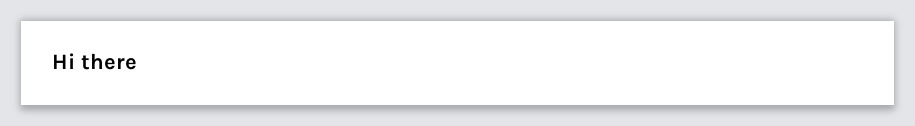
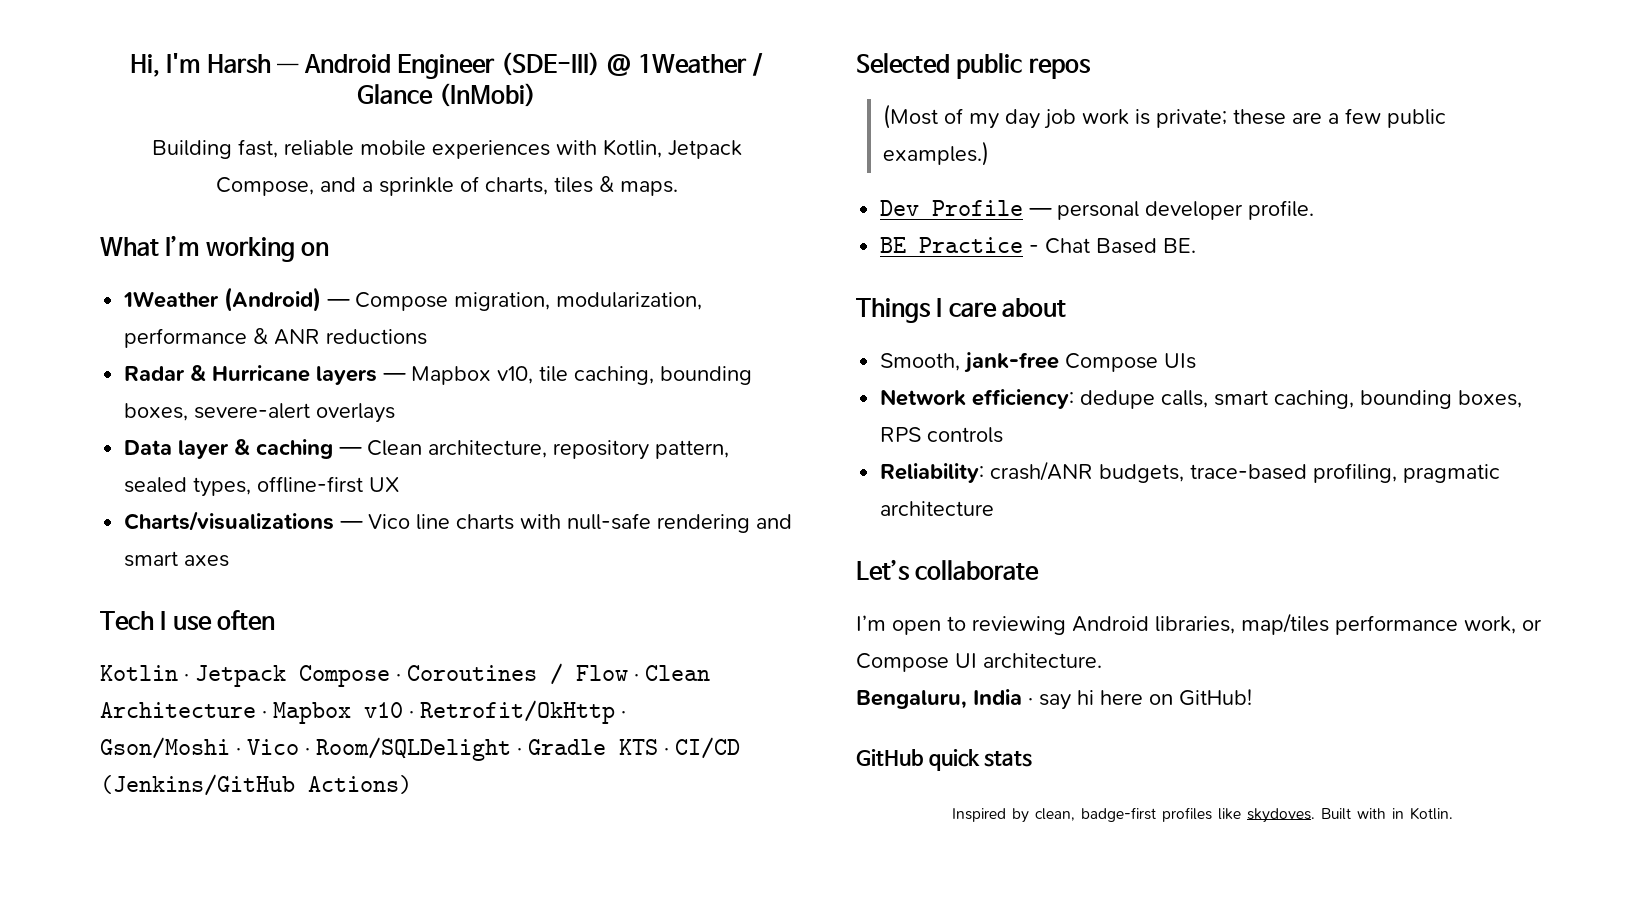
- Hi there
+ Hi, I'm Harsh — Android Engineer (SDE-III) @ 1Weather / Glance (InMobi)
+ Building fast, reliable mobile experiences with Kotlin, Jetpack Compose, and a sprinkle of charts, tiles & maps.
+ What I’m working on
+ 1Weather (Android) — Compose migration, modularization, performance & ANR reductions
+ Radar & Hurricane layers — Mapbox v10, tile caching, bounding boxes, severe-alert overlays
+ Data layer & caching — Clean architecture, repository pattern, sealed types, offline-first UX
+ Charts/visualizations — Vico line charts with null-safe rendering and smart axes
+ Tech I use often
+ Kotlin · Jetpack Compose · Coroutines / Flow · Clean Architecture · Mapbox v10 · Retrofit/OkHttp ·
+ Gson/Moshi · Vico · Room/SQLDelight · Gradle KTS · CI/CD (Jenkins/GitHub Actions)
+ Selected public repos
+ (Most of my day job work is private; these are a few public examples.)
+ Dev Profile — personal developer profile.
+ BE Practice - Chat Based BE.
+ Things I care about
+ Smooth, jank-free Compose UIs
+ Network efficiency: dedupe calls, smart caching, bounding boxes, RPS controls
+ Reliability: crash/ANR budgets, trace-based profiling, pragmatic architecture
+ Let’s collaborate
+ I’m open to reviewing Android libraries, map/tiles performance work, or Compose UI architecture.
+ Bengaluru, India · say hi here on GitHub!
+ GitHub quick stats
+ Inspired by clean, badge-first profiles like skydoves. Built with in Kotlin.

